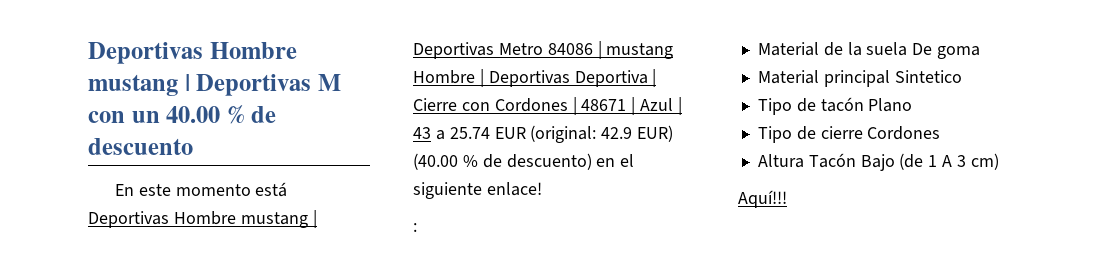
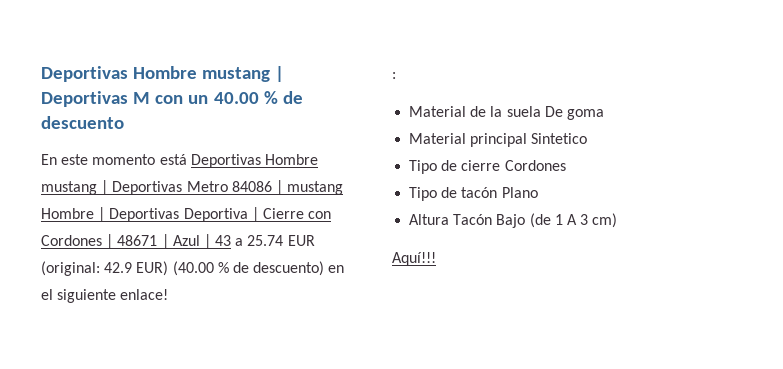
+ Tipo de cierre Cordones
  Tipo de tacón Plano
- Tipo de cierre Cordones

